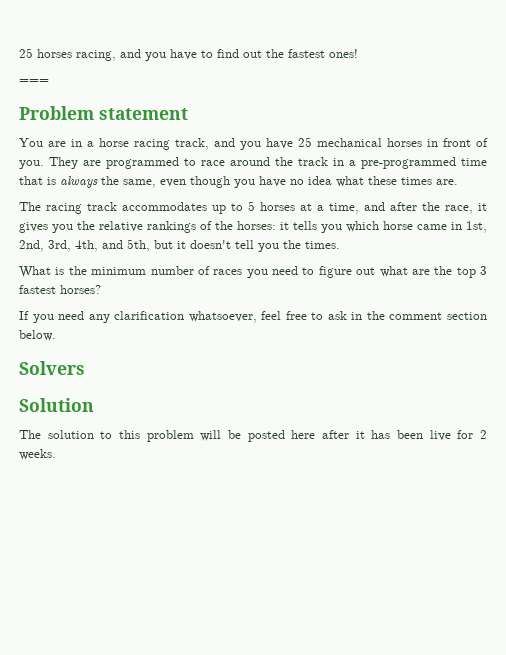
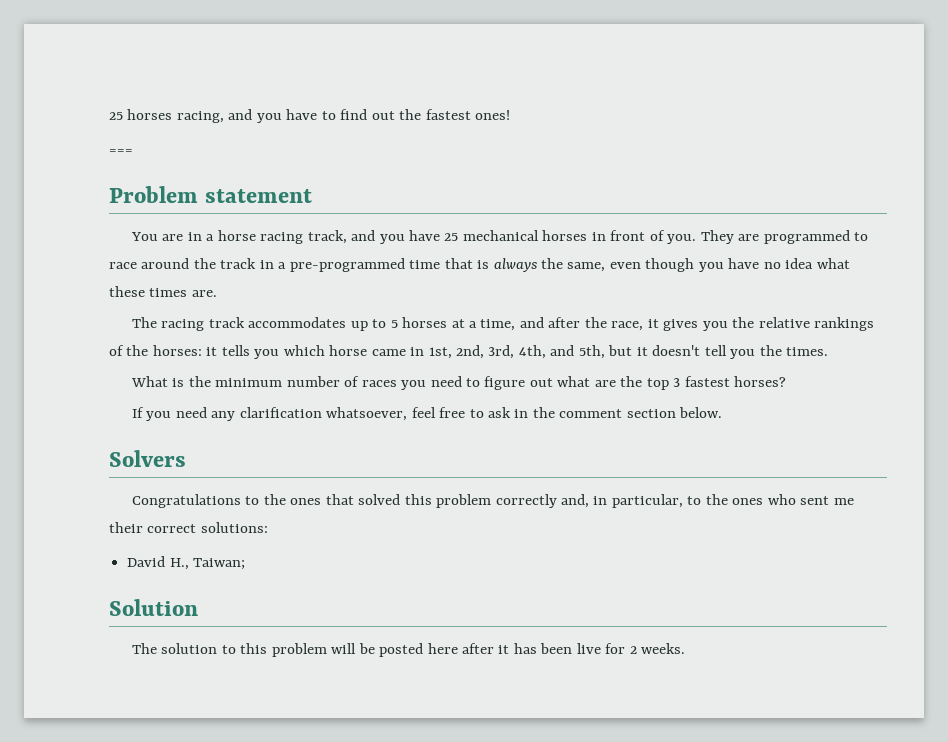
+ Congratulations to the ones that solved this problem correctly and, in particular, to the ones who sent me their correct solutions:
+ David H., Taiwan;

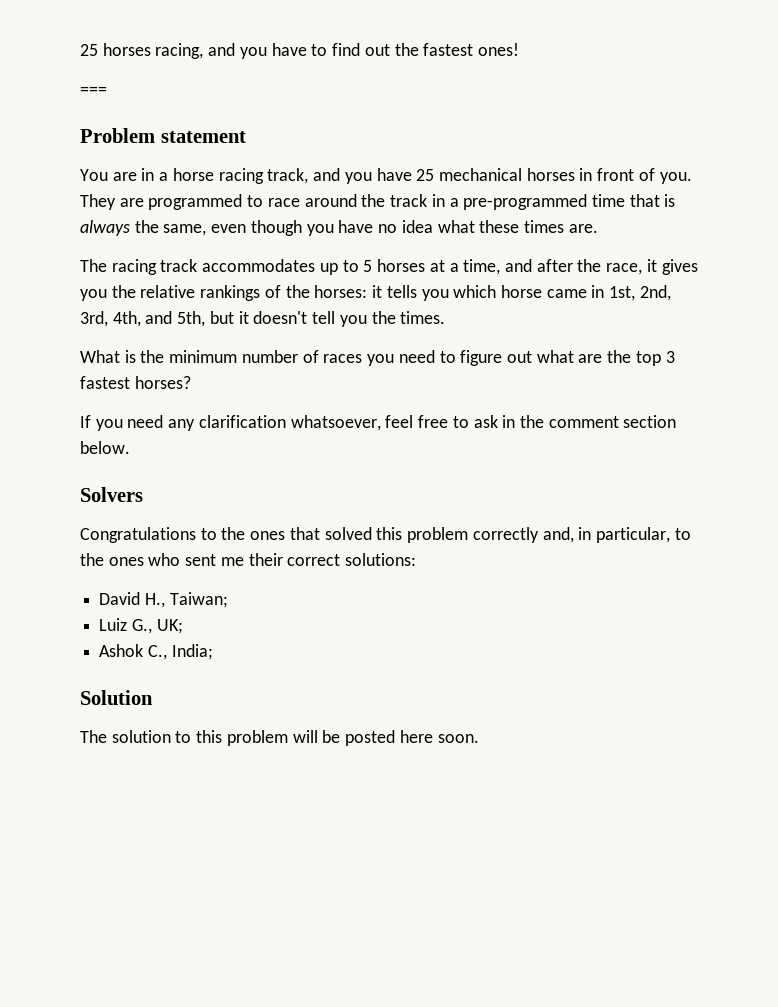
+ Luiz G., UK;
+ Ashok C., India;
- The solution to this problem will be posted here after it has been live for 2 weeks.
+ The solution to this problem will be posted here soon.

